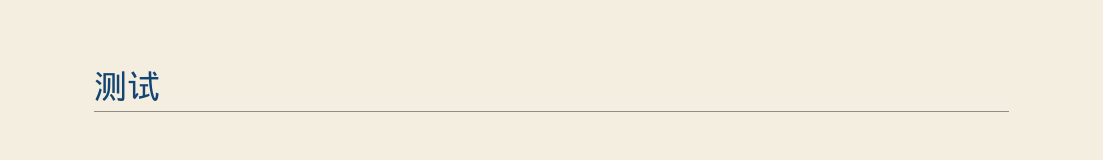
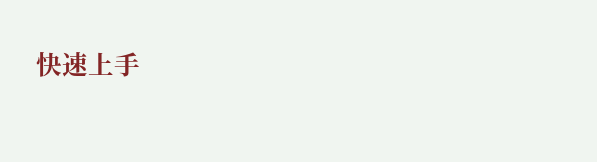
- 测试
+ 快速上手

